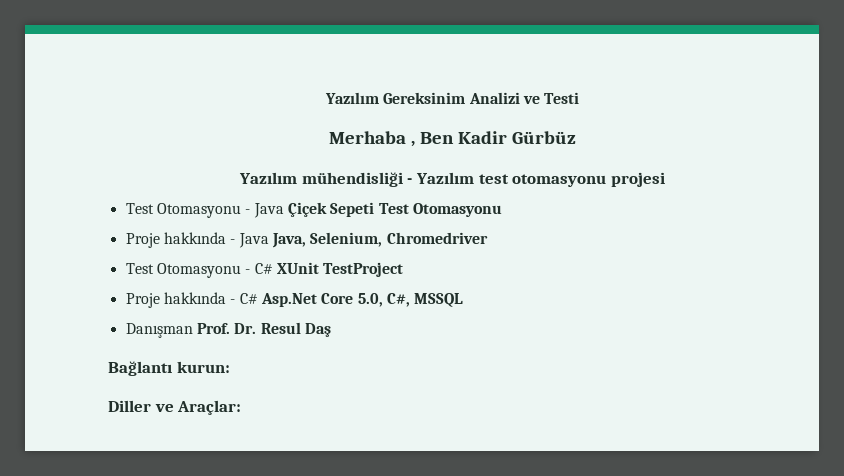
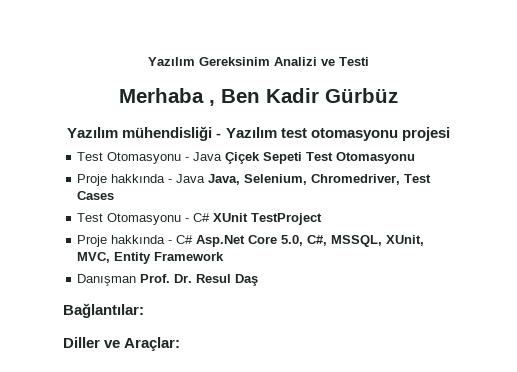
- Proje hakkında - Java Java, Selenium, Chromedriver
+ Proje hakkında - Java Java, Selenium, Chromedriver, Test Cases
- Proje hakkında - C# Asp.Net Core 5.0, C#, MSSQL
+ Proje hakkında - C# Asp.Net Core 5.0, C#, MSSQL, XUnit, MVC, Entity Framework
- Bağlantı kurun:
+ Bağlantılar:

